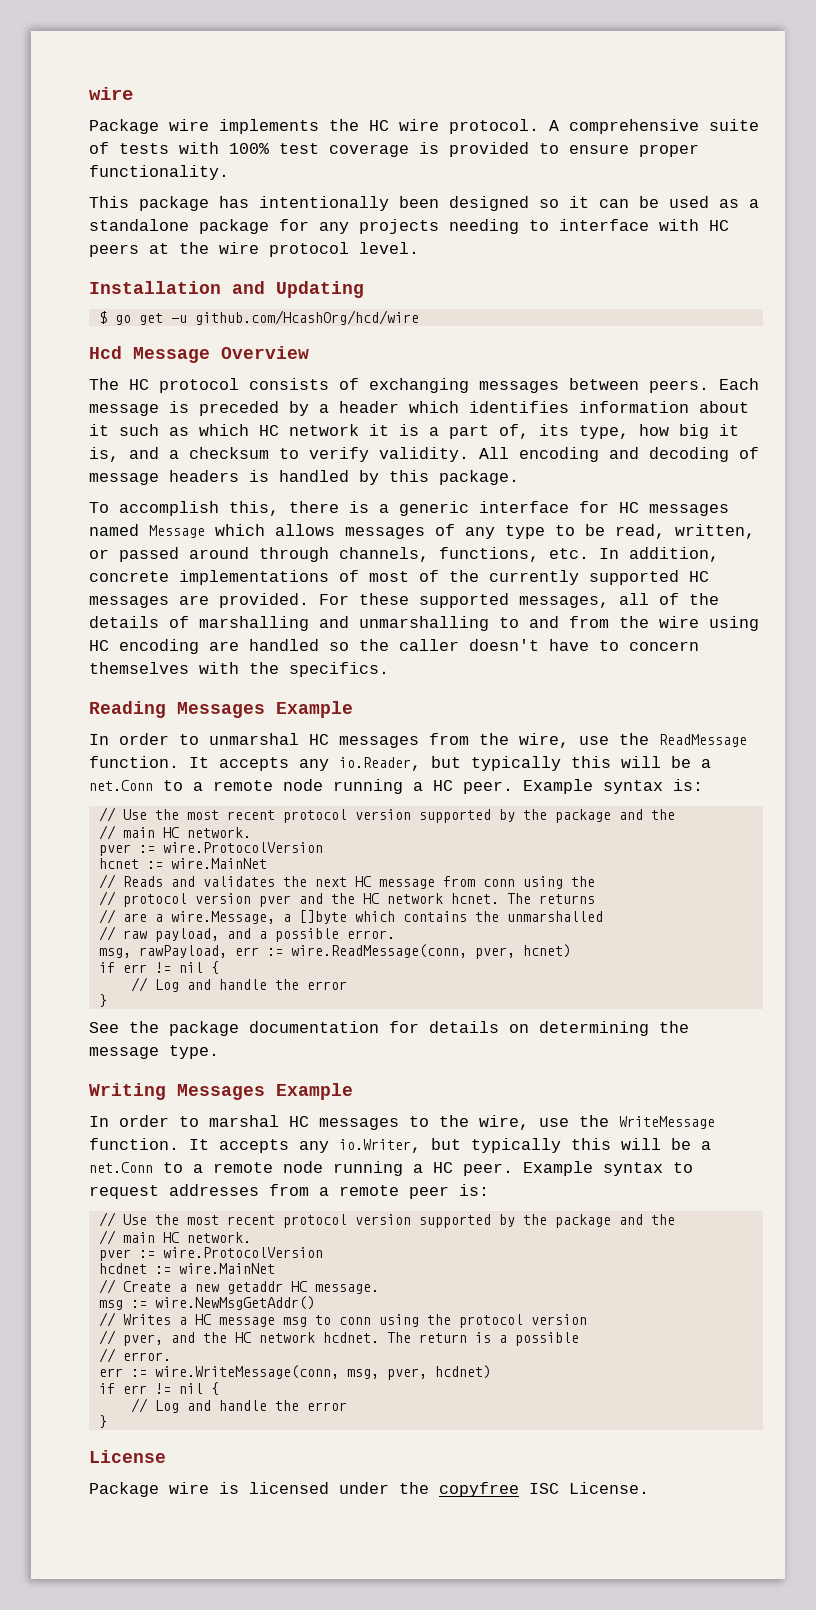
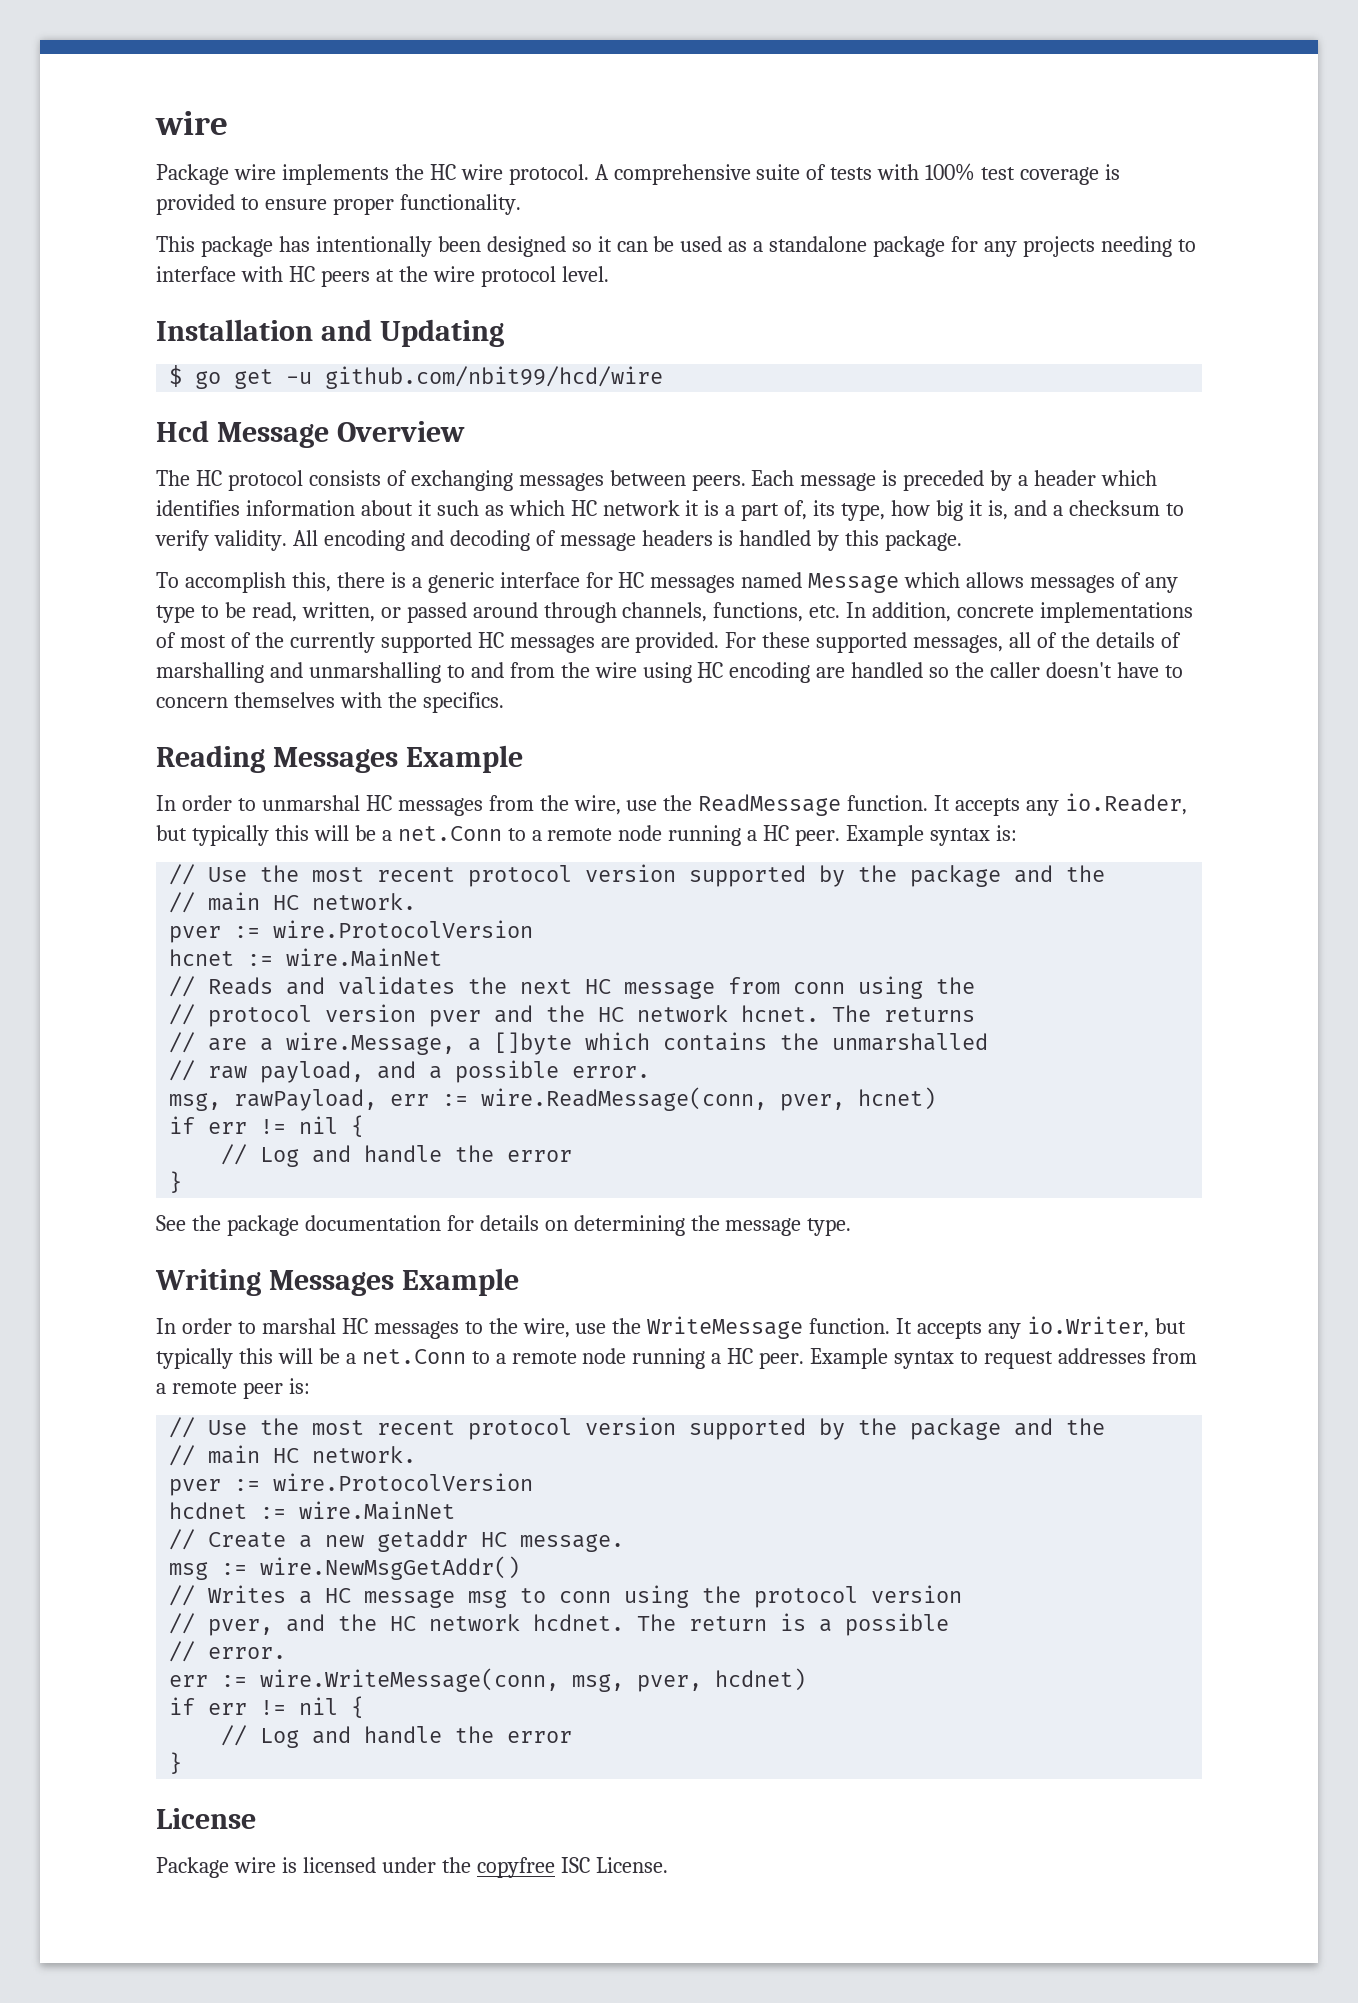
- $ go get -u github.com/HcashOrg/hcd/wire
+ $ go get -u github.com/nbit99/hcd/wire

